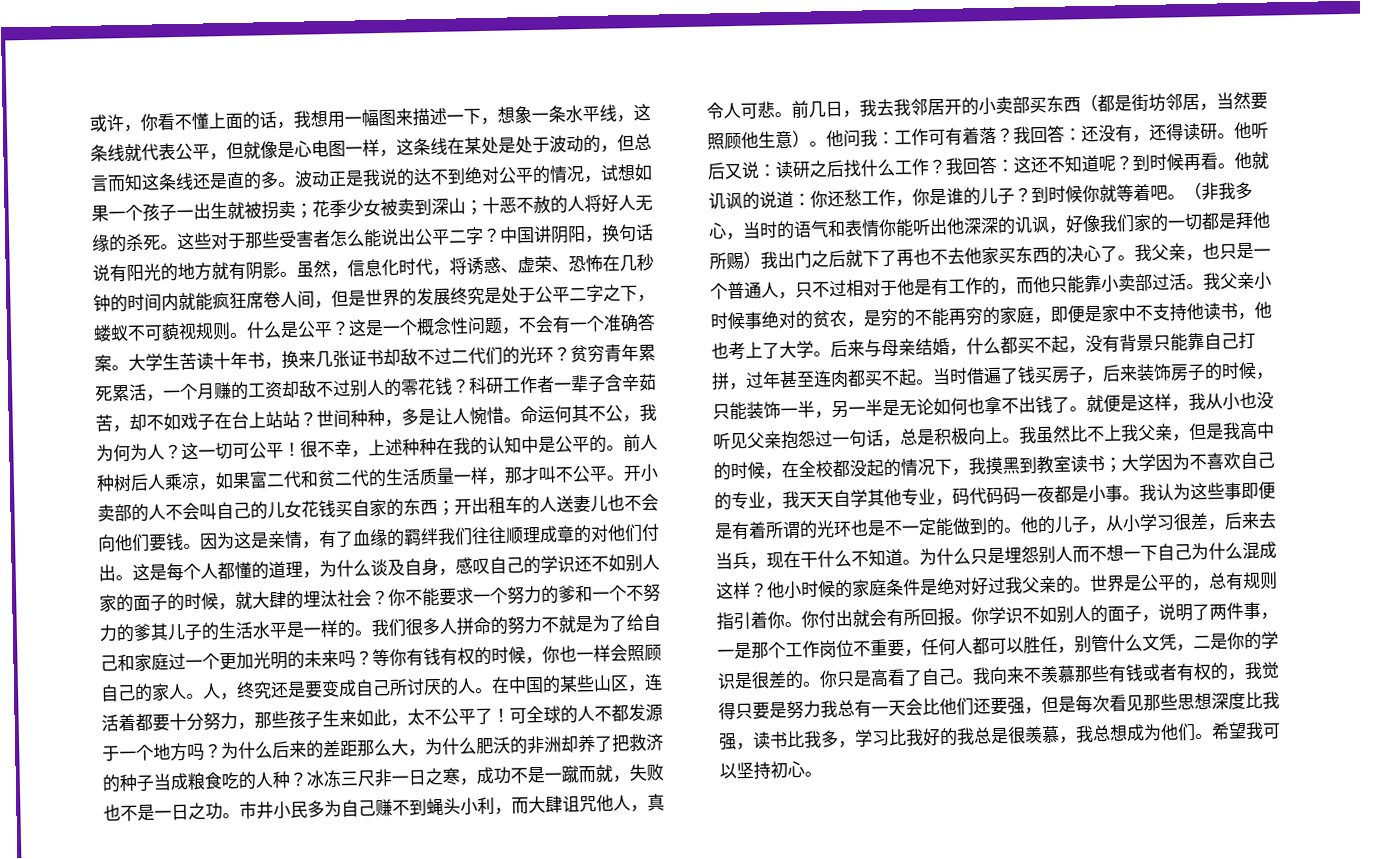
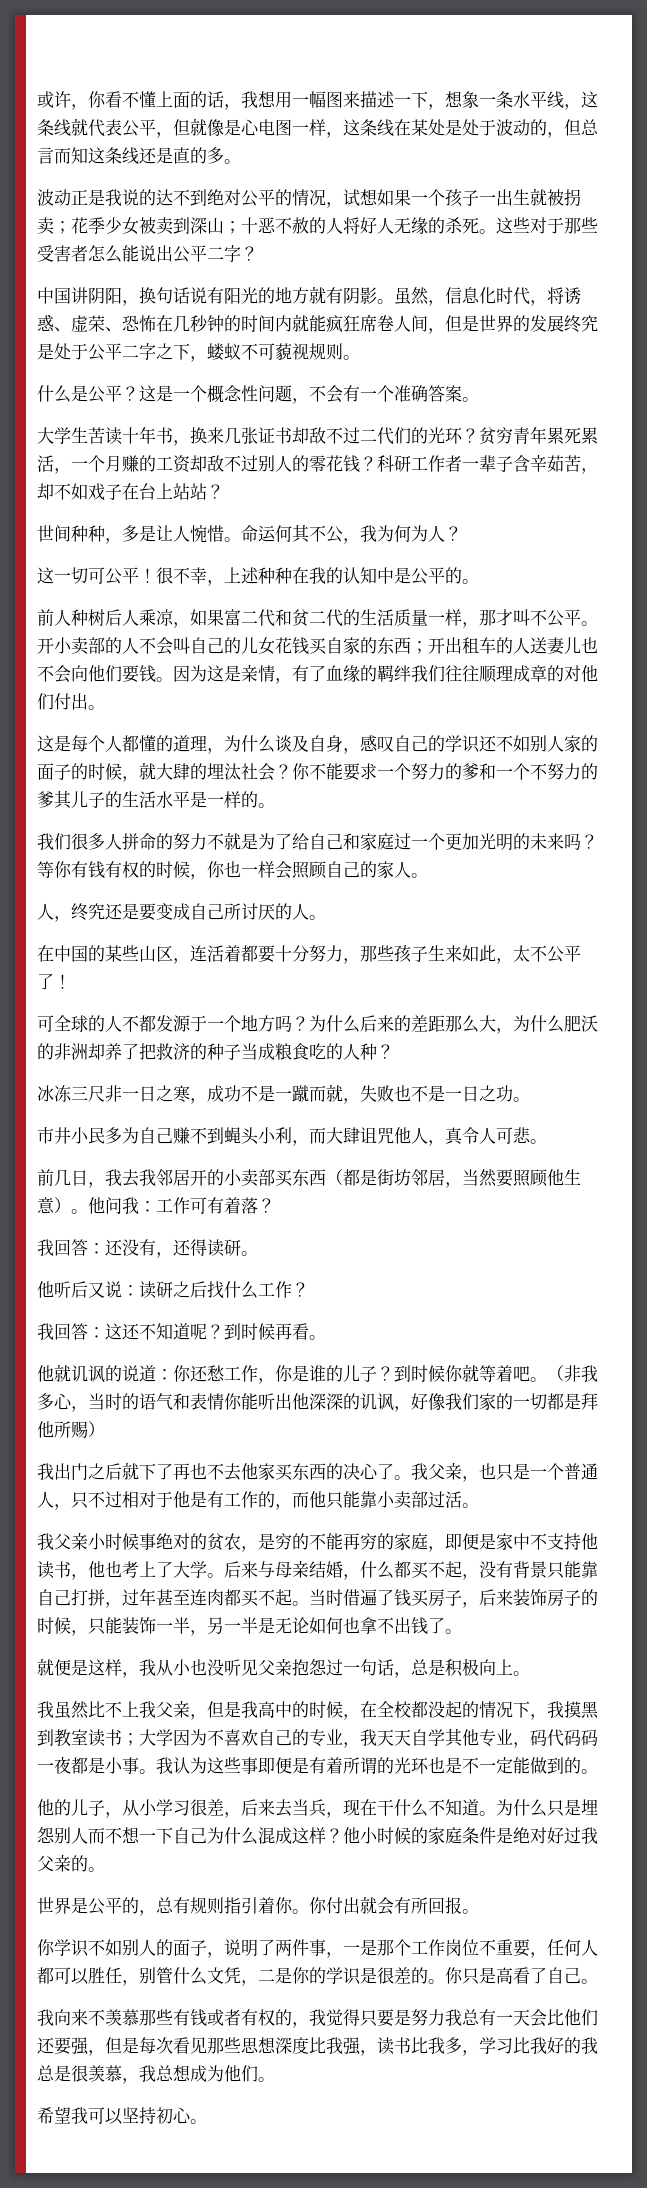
- 或许，你看不懂上面的话，我想用一幅图来描述一下，想象一条水平线，这条线就代表公平，但就像是心电图一样，这条线在某处是处于波动的，但总言而知这条线还是直的多。波动正是我说的达不到绝对公平的情况，试想如果一个孩子一出生就被拐卖；
+ 或许，你看不懂上面的话，我想用一幅图来描述一下，想象一条水平线，这条线就代表公平，但就像是心电图一样，这条线在某处是处于波动的，但总言而知这条线还是直的多。
+ 波动正是我说的达不到绝对公平的情况，试想如果一个孩子一出生就被拐卖；
- 这些对于那些受害者怎么能说出公平二字？中国讲阴阳，换句话说有阳光的地方就有阴影。
+ 这些对于那些受害者怎么能说出公平二字？
+ 中国讲阴阳，换句话说有阳光的地方就有阴影。
- 虽然，信息化时代，将诱惑、虚荣、恐怖在几秒钟的时间内就能疯狂席卷人间，但是世界的发展终究是处于公平二字之下，蝼蚁不可藐视规则。什么是公平？
+ 虽然，信息化时代，将诱惑、虚荣、恐怖在几秒钟的时间内就能疯狂席卷人间，但是世界的发展终究是处于公平二字之下，蝼蚁不可藐视规则。
+ 什么是公平？
- 这是一个概念性问题，不会有一个准确答案。大学生苦读十年书，换来几张证书却敌不过二代们的光环？
+ 这是一个概念性问题，不会有一个准确答案。
+ 大学生苦读十年书，换来几张证书却敌不过二代们的光环？
- 科研工作者一辈子含辛茹苦，却不如戏子在台上站站？世间种种，多是让人惋惜。
+ 科研工作者一辈子含辛茹苦，却不如戏子在台上站站？
+ 世间种种，多是让人惋惜。
- 命运何其不公，我为何为人？这一切可公平！
+ 命运何其不公，我为何为人？
+ 这一切可公平！
- 很不幸，上述种种在我的认知中是公平的。前人种树后人乘凉，如果富二代和贫二代的生活质量一样，那才叫不公平。
+ 很不幸，上述种种在我的认知中是公平的。
+ 前人种树后人乘凉，如果富二代和贫二代的生活质量一样，那才叫不公平。
- 因为这是亲情，有了血缘的羁绊我们往往顺理成章的对他们付出。这是每个人都懂的道理，为什么谈及自身，感叹自己的学识还不如别人家的面子的时候，就大肆的埋汰社会？
+ 因为这是亲情，有了血缘的羁绊我们往往顺理成章的对他们付出。
+ 这是每个人都懂的道理，为什么谈及自身，感叹自己的学识还不如别人家的面子的时候，就大肆的埋汰社会？
- 你不能要求一个努力的爹和一个不努力的爹其儿子的生活水平是一样的。我们很多人拼命的努力不就是为了给自己和家庭过一个更加光明的未来吗？
+ 你不能要求一个努力的爹和一个不努力的爹其儿子的生活水平是一样的。
+ 我们很多人拼命的努力不就是为了给自己和家庭过一个更加光明的未来吗？
- 等你有钱有权的时候，你也一样会照顾自己的家人。人，终究还是要变成自己所讨厌的人。在中国的某些山区，连活着都要十分努力，那些孩子生来如此，太不公平了！可全球的人不都发源于一个地方吗？
+ 等你有钱有权的时候，你也一样会照顾自己的家人。
+ 人，终究还是要变成自己所讨厌的人。
+ 在中国的某些山区，连活着都要十分努力，那些孩子生来如此，太不公平了！
+ 可全球的人不都发源于一个地方吗？
- 为什么后来的差距那么大，为什么肥沃的非洲却养了把救济的种子当成粮食吃的人种？冰冻三尺非一日之寒，成功不是一蹴而就，失败也不是一日之功。市井小民多为自己赚不到蝇头小利，而大肆诅咒他人，真令人可悲。前几日，我去我邻居开的小卖部买东西（都是街坊邻居，当然要照顾他生意）。
+ 为什么后来的差距那么大，为什么肥沃的非洲却养了把救济的种子当成粮食吃的人种？
+ 冰冻三尺非一日之寒，成功不是一蹴而就，失败也不是一日之功。
+ 市井小民多为自己赚不到蝇头小利，而大肆诅咒他人，真令人可悲。
+ 前几日，我去我邻居开的小卖部买东西（都是街坊邻居，当然要照顾他生意）。
- 他问我：工作可有着落？我回答：还没有，还得读研。他听后又说：读研之后找什么工作？我回答：这还不知道呢？
+ 他问我：工作可有着落？
+ 我回答：还没有，还得读研。
+ 他听后又说：读研之后找什么工作？
+ 我回答：这还不知道呢？
- 到时候再看。他就讥讽的说道：你还愁工作，你是谁的儿子？
+ 到时候再看。
+ 他就讥讽的说道：你还愁工作，你是谁的儿子？
- （非我多心，当时的语气和表情你能听出他深深的讥讽，好像我们家的一切都是拜他所赐）我出门之后就下了再也不去他家买东西的决心了。
+ （非我多心，当时的语气和表情你能听出他深深的讥讽，好像我们家的一切都是拜他所赐）
+ 我出门之后就下了再也不去他家买东西的决心了。
- 我父亲，也只是一个普通人，只不过相对于他是有工作的，而他只能靠小卖部过活。我父亲小时候事绝对的贫农，是穷的不能再穷的家庭，即便是家中不支持他读书，他也考上了大学。
+ 我父亲，也只是一个普通人，只不过相对于他是有工作的，而他只能靠小卖部过活。
+ 我父亲小时候事绝对的贫农，是穷的不能再穷的家庭，即便是家中不支持他读书，他也考上了大学。
- 当时借遍了钱买房子，后来装饰房子的时候，只能装饰一半，另一半是无论如何也拿不出钱了。就便是这样，我从小也没听见父亲抱怨过一句话，总是积极向上。我虽然比不上我父亲，但是我高中的时候，在全校都没起的情况下，我摸黑到教室读书；
+ 当时借遍了钱买房子，后来装饰房子的时候，只能装饰一半，另一半是无论如何也拿不出钱了。
+ 就便是这样，我从小也没听见父亲抱怨过一句话，总是积极向上。
+ 我虽然比不上我父亲，但是我高中的时候，在全校都没起的情况下，我摸黑到教室读书；
- 我认为这些事即便是有着所谓的光环也是不一定能做到的。他的儿子，从小学习很差，后来去当兵，现在干什么不知道。
+ 我认为这些事即便是有着所谓的光环也是不一定能做到的。
+ 他的儿子，从小学习很差，后来去当兵，现在干什么不知道。
- 他小时候的家庭条件是绝对好过我父亲的。世界是公平的，总有规则指引着你。
+ 他小时候的家庭条件是绝对好过我父亲的。
+ 世界是公平的，总有规则指引着你。
- 你付出就会有所回报。你学识不如别人的面子，说明了两件事，一是那个工作岗位不重要，任何人都可以胜任，别管什么文凭，二是你的学识是很差的。
+ 你付出就会有所回报。
+ 你学识不如别人的面子，说明了两件事，一是那个工作岗位不重要，任何人都可以胜任，别管什么文凭，二是你的学识是很差的。
- 你只是高看了自己。我向来不羡慕那些有钱或者有权的，我觉得只要是努力我总有一天会比他们还要强，但是每次看见那些思想深度比我强，读书比我多，学习比我好的我总是很羡慕，我总想成为他们。希望我可以坚持初心。
+ 你只是高看了自己。
+ 我向来不羡慕那些有钱或者有权的，我觉得只要是努力我总有一天会比他们还要强，但是每次看见那些思想深度比我强，读书比我多，学习比我好的我总是很羡慕，我总想成为他们。
+ 希望我可以坚持初心。

